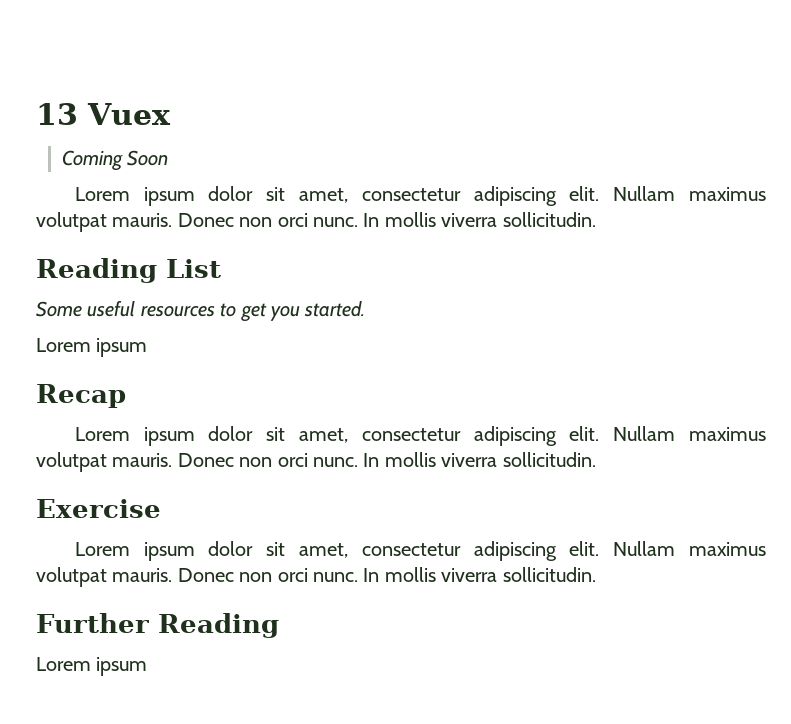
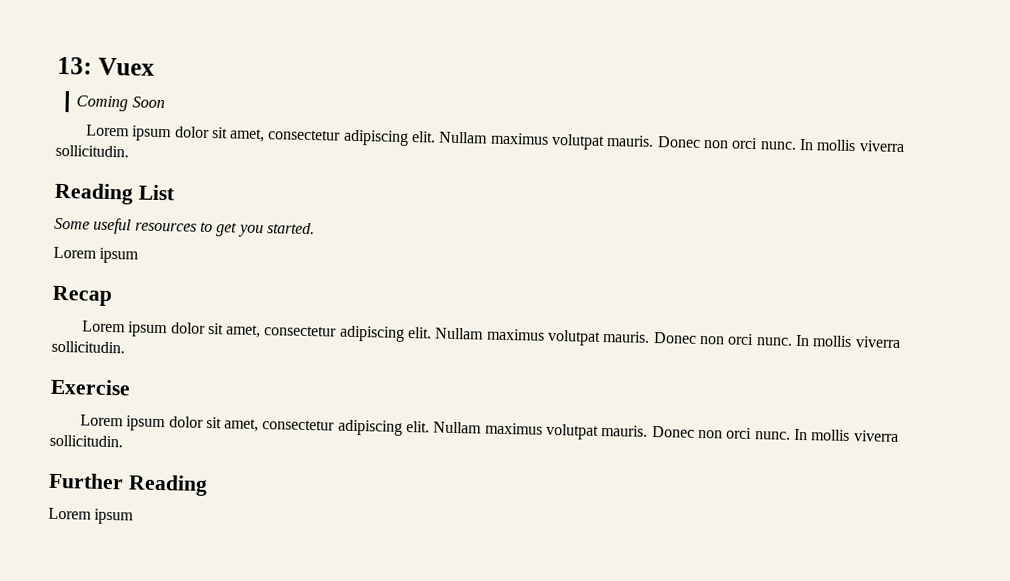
- 13 Vuex
+ 13: Vuex

